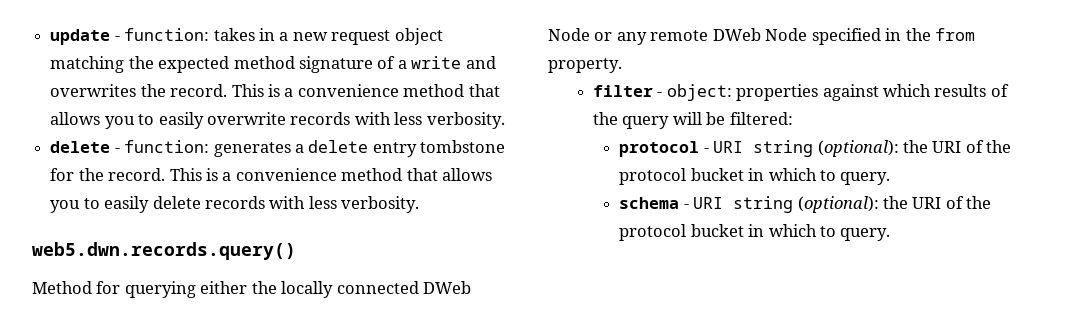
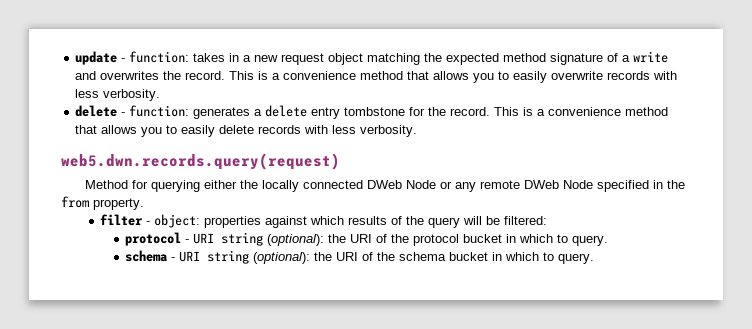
- web5.dwn.records.query()
+ web5.dwn.records.query(request)
- schema - URI string (optional): the URI of the protocol bucket in which to query.
+ schema - URI string (optional): the URI of the schema bucket in which to query.

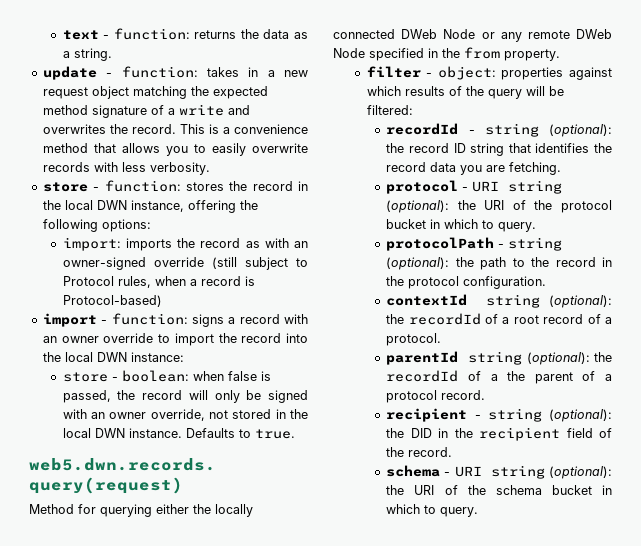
+ text - function: returns the data as a string.
- delete - function: generates a delete entry tombstone for the record. This is a convenience method that allows you to easily delete records with less verbosity.
+ store - function: stores the record in the local DWN instance, offering the following options:
+ import: imports the record as with an owner-signed override (still subject to Protocol rules, when a record is Protocol-based)
+ import - function: signs a record with an owner override to import the record into the local DWN instance:
+ store - boolean: when false is passed, the record will only be signed with an owner override, not stored in the local DWN instance. Defaults to true.
+ recordId - string (optional): the record ID string that identifies the record data you are fetching.
+ protocolPath - string (optional): the path to the record in the protocol configuration.
+ contextId string (optional): the recordId of a root record of a protocol.
+ parentId string (optional): the recordId of a the parent of a protocol record.
+ recipient - string (optional): the DID in the recipient field of the record.

